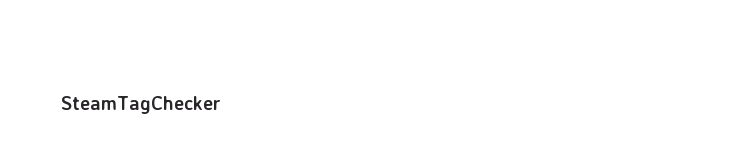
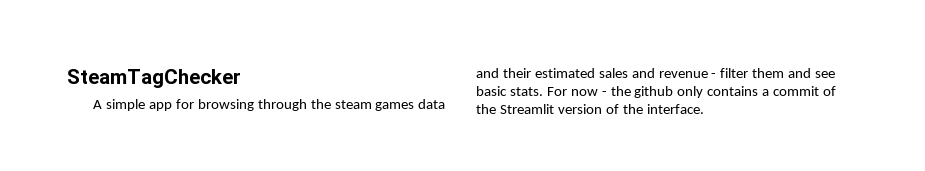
+ A simple app for browsing through the steam games data and their estimated sales and revenue - filter them and see basic stats. For now - the github only contains a commit of the Streamlit version of the interface.

